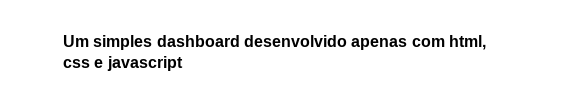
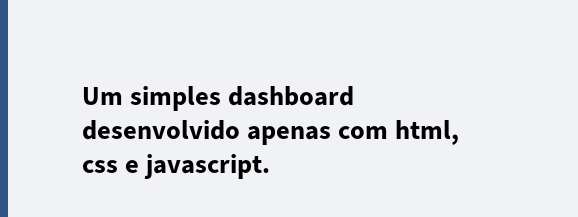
- Um simples dashboard desenvolvido apenas com html, css e javascript
+ Um simples dashboard desenvolvido apenas com html, css e javascript.

